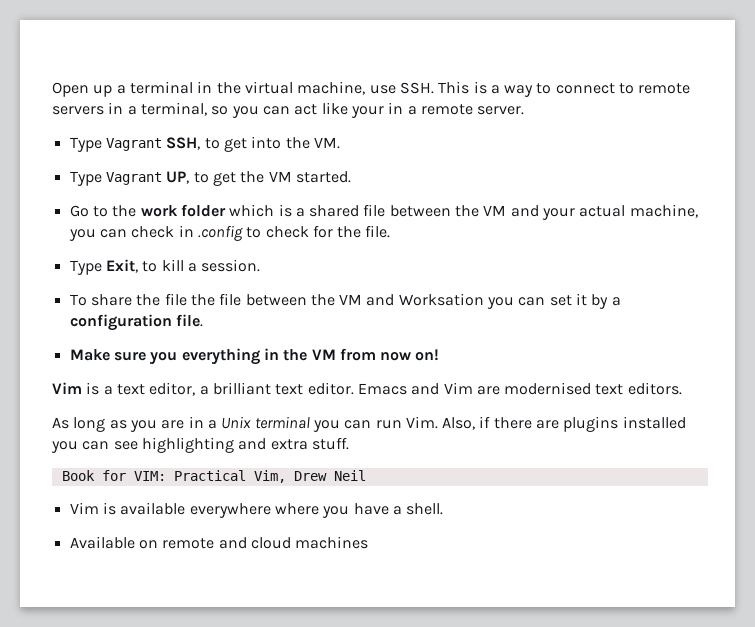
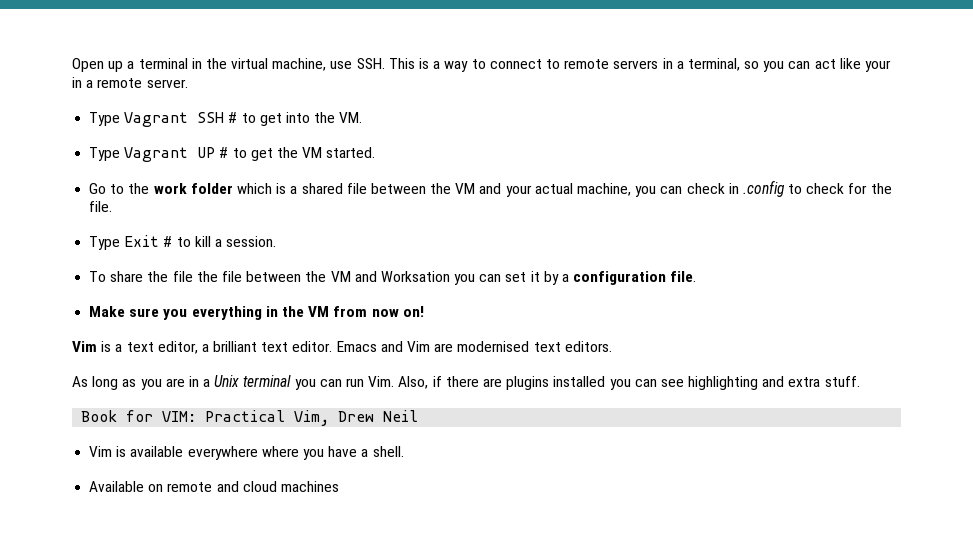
- Type Vagrant SSH, to get into the VM.
+ Type Vagrant SSH # to get into the VM.
- Type Vagrant UP, to get the VM started.
+ Type Vagrant UP # to get the VM started.
- Type Exit, to kill a session.
+ Type Exit # to kill a session.

